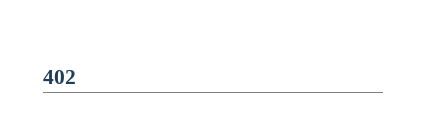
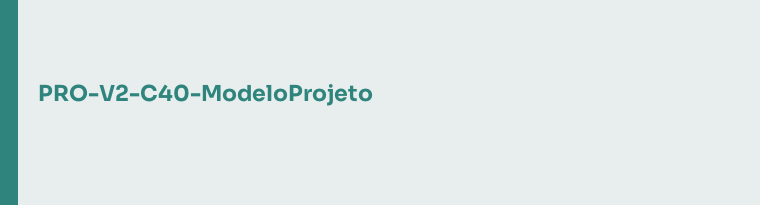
- 402
+ PRO-V2-C40-ModeloProjeto

